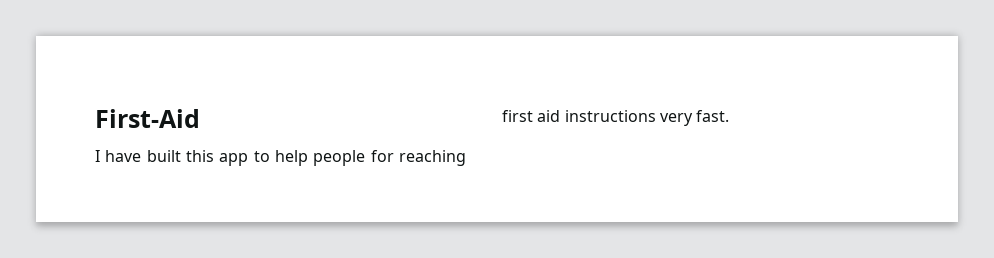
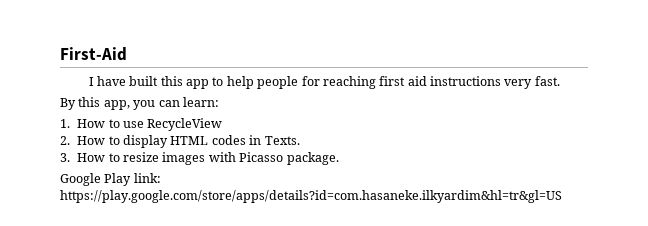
+ By this app, you can learn:
+ 1. How to use RecycleView
+ 2. How to display HTML codes in Texts.
+ 3. How to resize images with Picasso package.
+ Google Play link: https://play.google.com/store/apps/details?id=com.hasaneke.ilkyardim&hl=tr&gl=US

